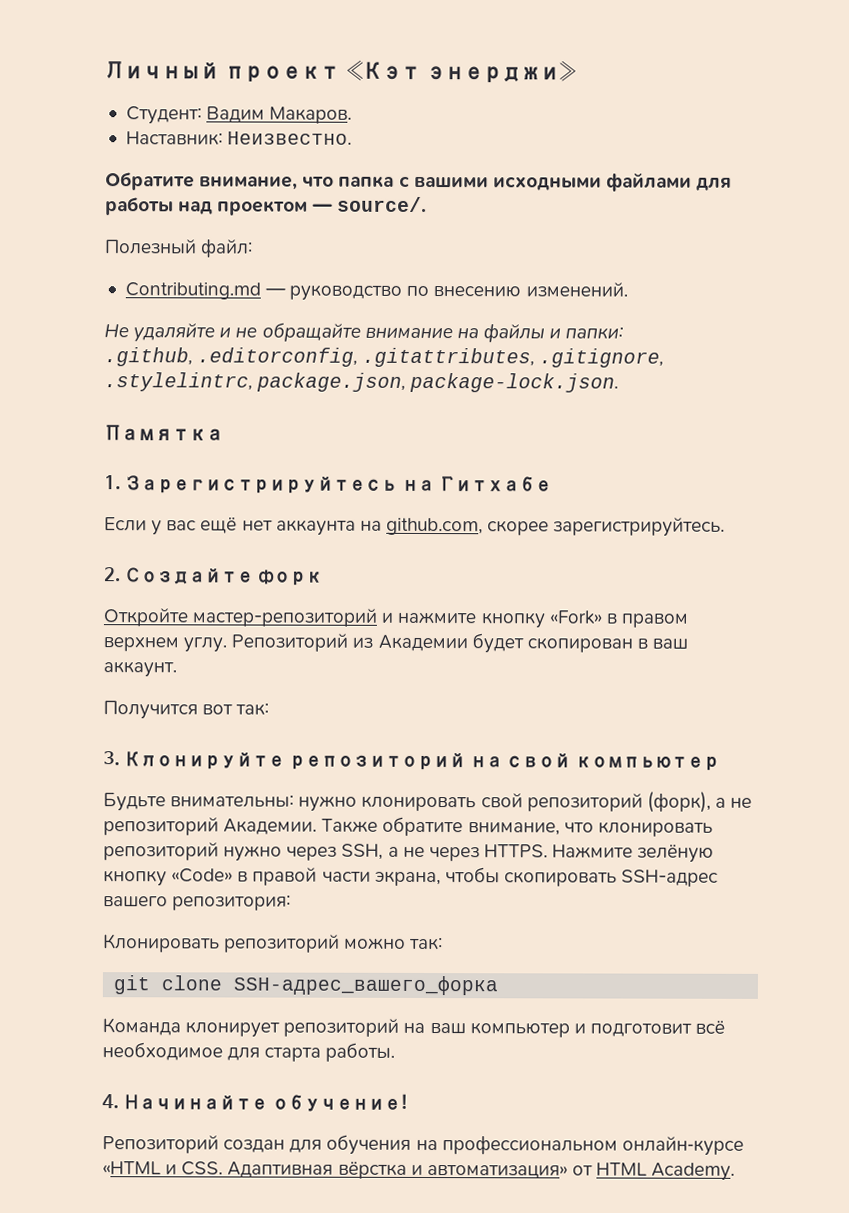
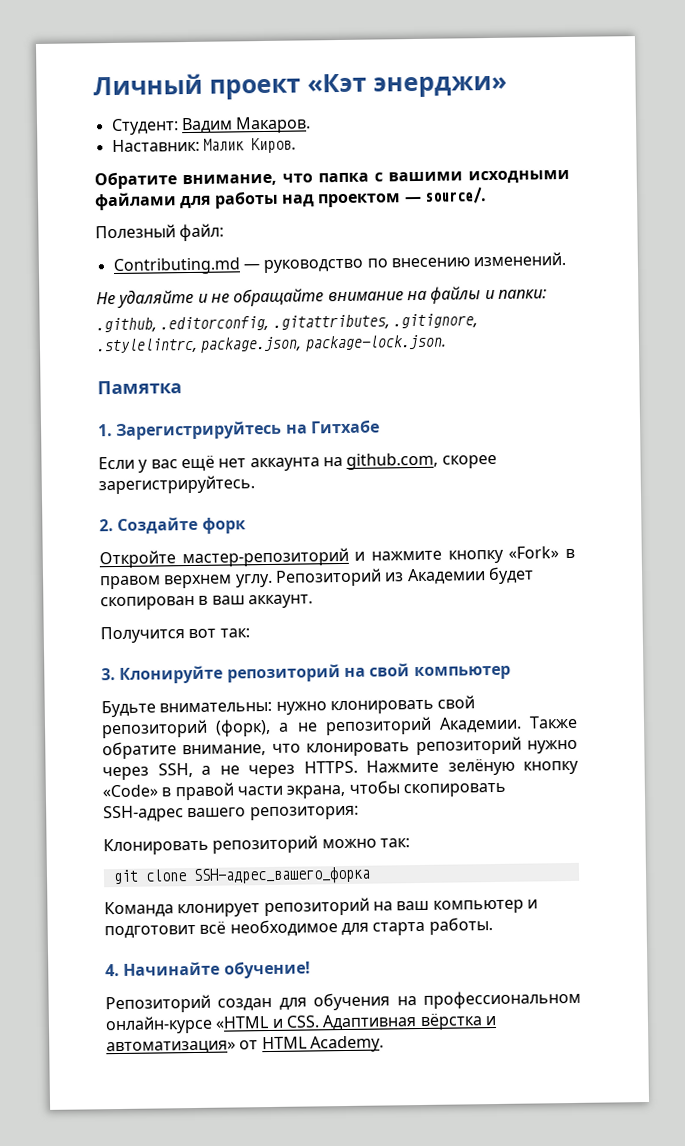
- Наставник: Неизвестно.
+ Наставник: Малик Киров.

